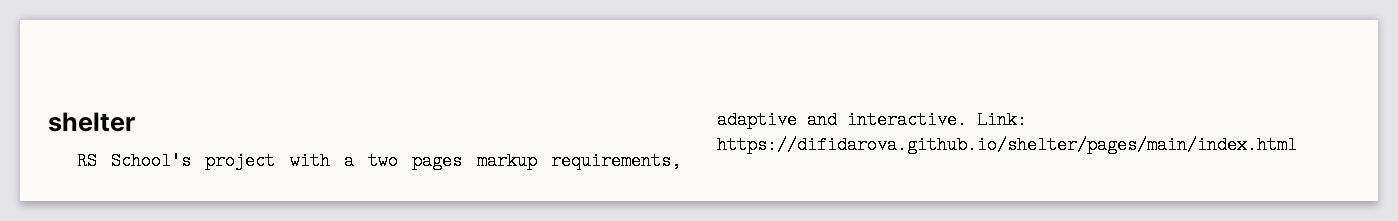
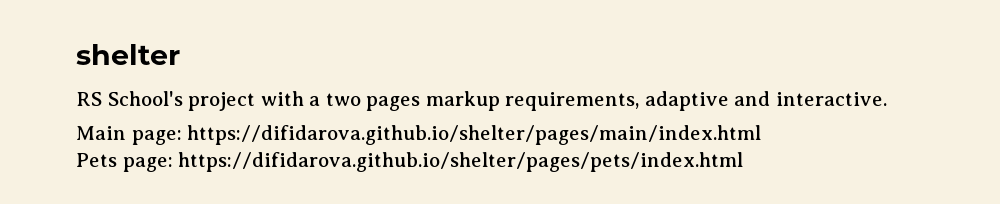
- RS School's project with a two pages markup requirements, adaptive and interactive. Link: https://difidarova.github.io/shelter/pages/main/index.html
+ RS School's project with a two pages markup requirements, adaptive and interactive.
+ Main page: https://difidarova.github.io/shelter/pages/main/index.html
+ Pets page: https://difidarova.github.io/shelter/pages/pets/index.html

